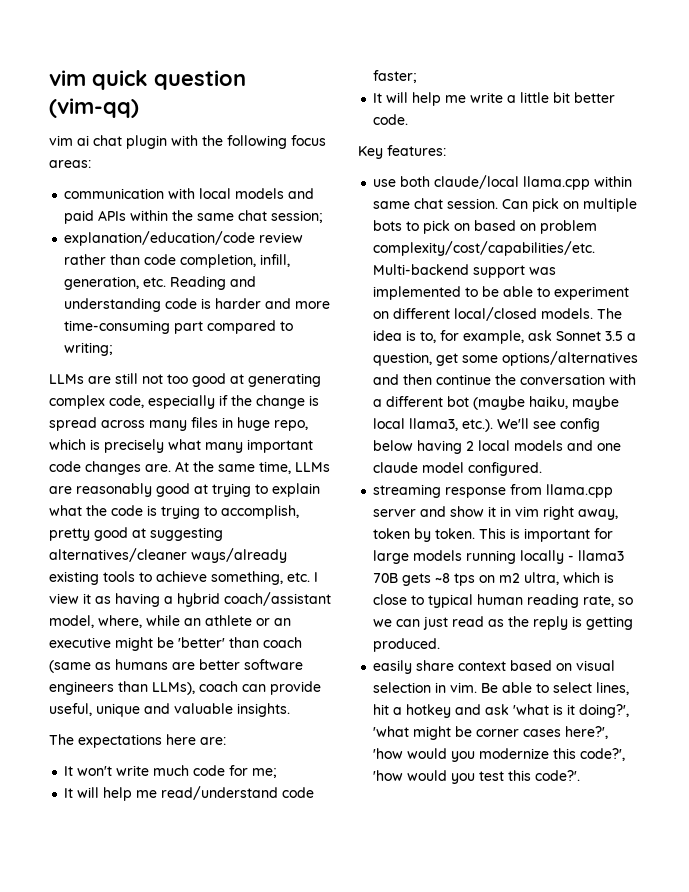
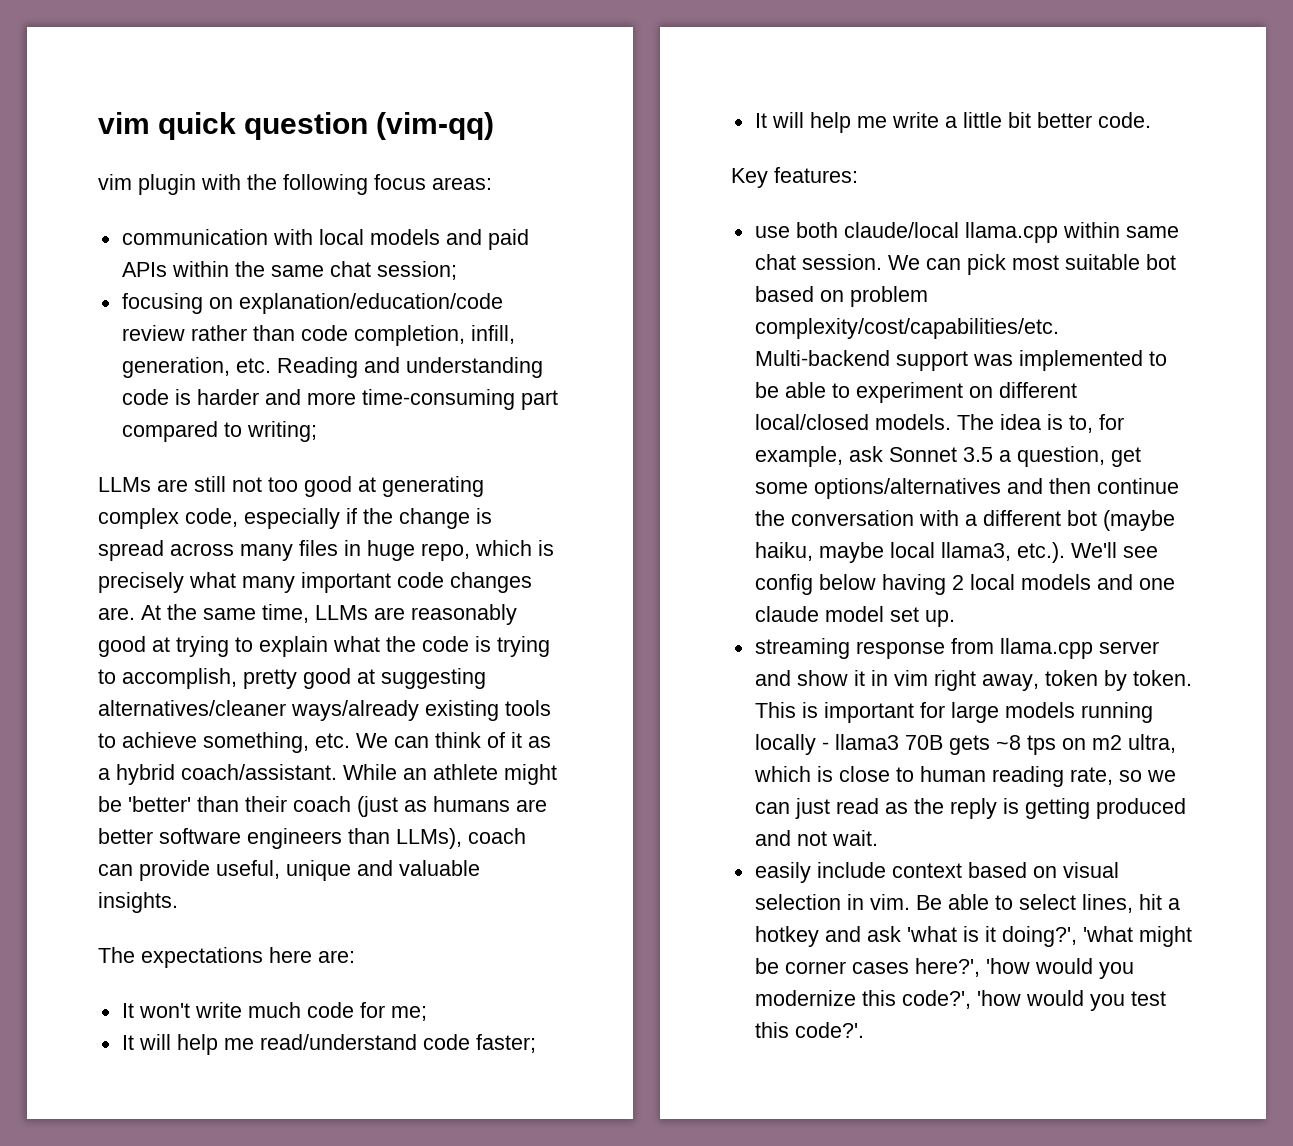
- vim ai chat plugin with the following focus areas:
+ vim plugin with the following focus areas:
- explanation/education/code review rather than code completion, infill, generation, etc. Reading and understanding code is harder and more time-consuming part compared to writing;
+ focusing on explanation/education/code review rather than code completion, infill, generation, etc. Reading and understanding code is harder and more time-consuming part compared to writing;
- At the same time, LLMs are reasonably good at trying to explain what the code is trying to accomplish, pretty good at suggesting alternatives/cleaner ways/already existing tools to achieve something, etc. I view it as having a hybrid coach/assistant model, where, while an athlete or an executive might be 'better' than coach (same as humans are better software engineers than LLMs), coach can provide useful, unique and valuable insights.
+ At the same time, LLMs are reasonably good at trying to explain what the code is trying to accomplish, pretty good at suggesting alternatives/cleaner ways/already existing tools to achieve something, etc. We can think of it as a hybrid coach/assistant. While an athlete might be 'better' than their coach (just as humans are better software engineers than LLMs), coach can provide useful, unique and valuable insights.
- Can pick on multiple bots to pick on based on problem complexity/cost/capabilities/etc.
+ We can pick most suitable bot based on problem complexity/cost/capabilities/etc.
- The idea is to, for example, ask Sonnet 3.5 a question, get some options/alternatives and then continue the conversation with a different bot (maybe haiku, maybe local llama3, etc.). We'll see config below having 2 local models and one claude model configured.
+ The idea is to, for example, ask Sonnet 3.5 a question, get some options/alternatives and then continue the conversation with a different bot (maybe haiku, maybe local llama3, etc.). We'll see config below having 2 local models and one claude model set up.
- This is important for large models running locally - llama3 70B gets ~8 tps on m2 ultra, which is close to typical human reading rate, so we can just read as the reply is getting produced.
+ This is important for large models running locally - llama3 70B gets ~8 tps on m2 ultra, which is close to human reading rate, so we can just read as the reply is getting produced and not wait.
- easily share context based on visual selection in vim.
+ easily include context based on visual selection in vim.

